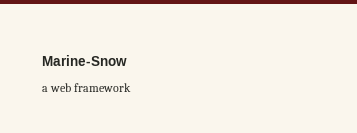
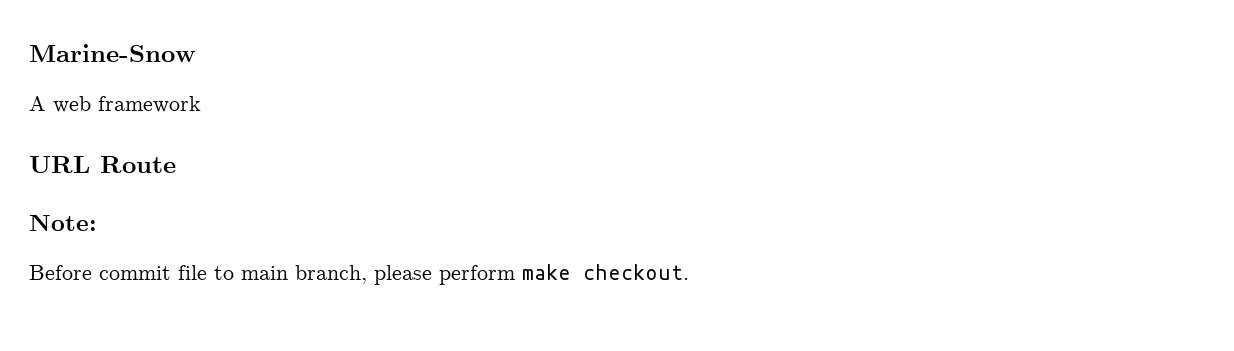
- a web framework
+ A web framework
+ URL Route
+ Note:
+ Before commit file to main branch, please perform make checkout.

